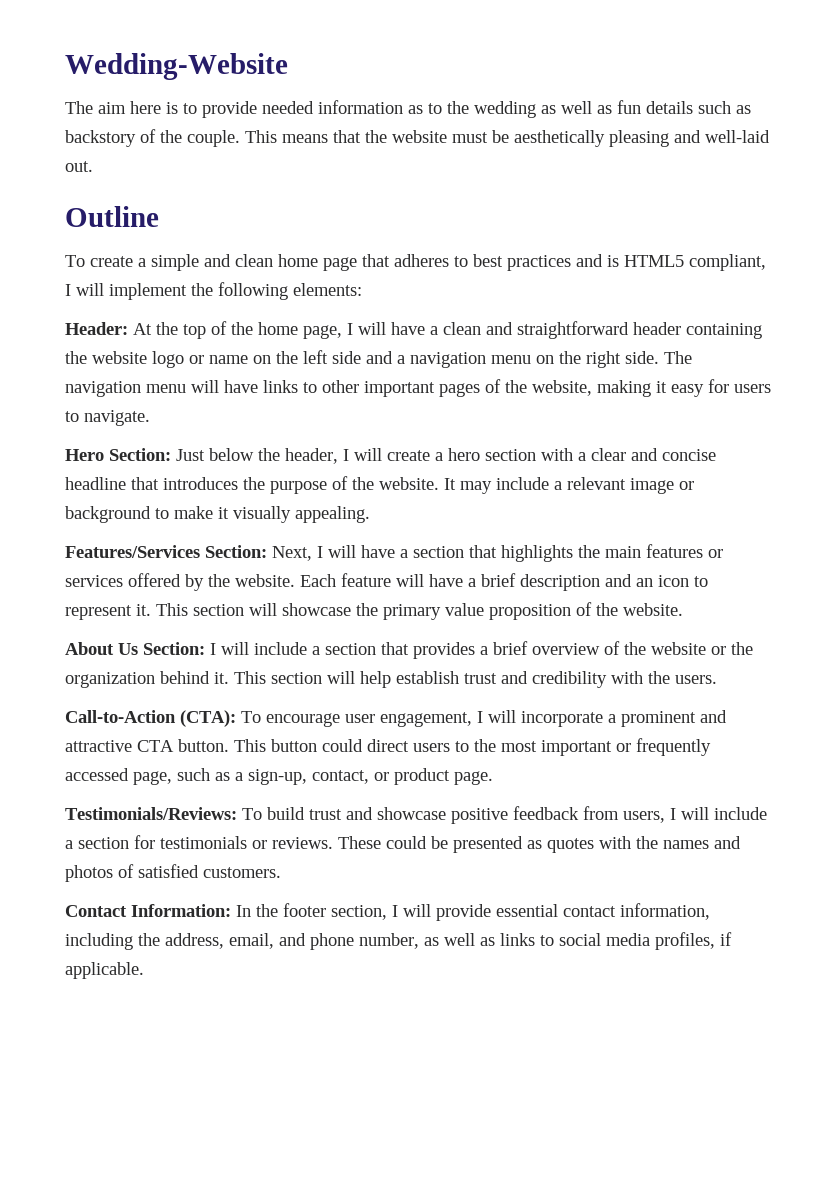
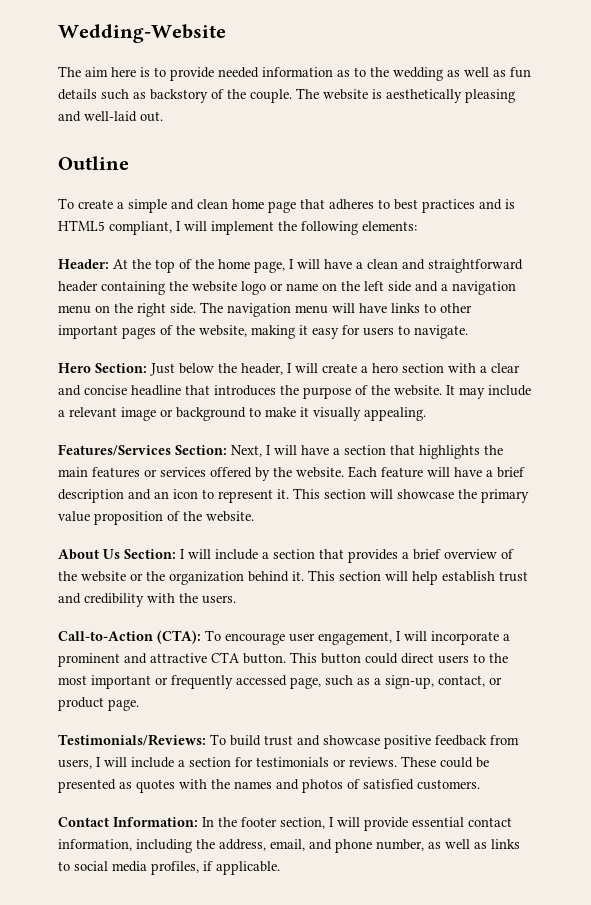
- This means that the website must be aesthetically pleasing and well-laid out.
+ The website is aesthetically pleasing and well-laid out.

